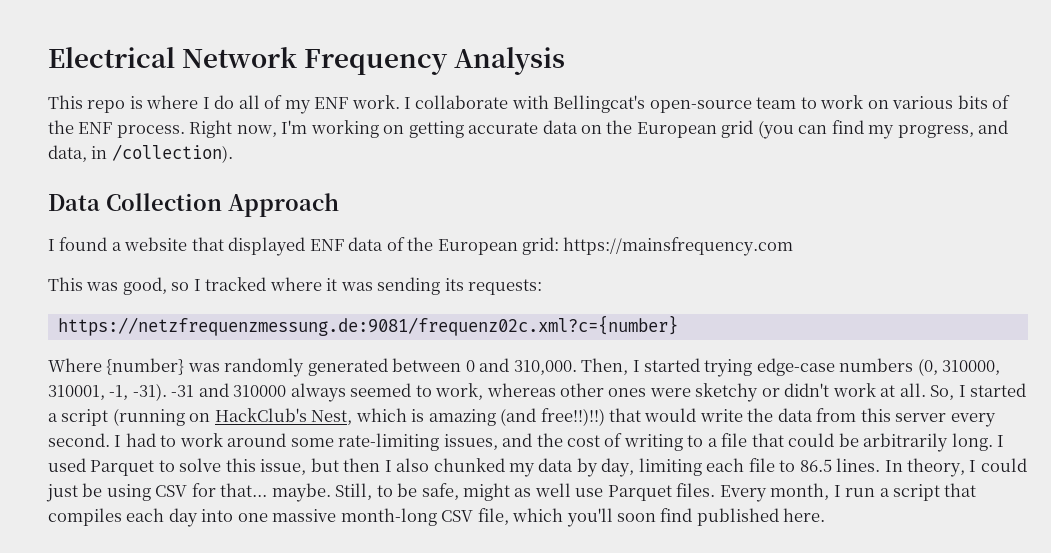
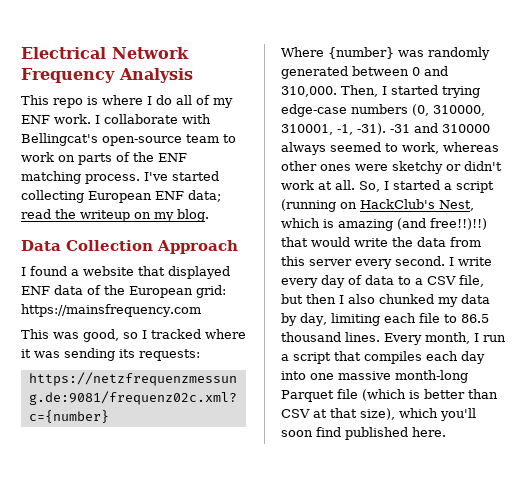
- I collaborate with Bellingcat's open-source team to work on various bits of the ENF process. Right now, I'm working on getting accurate data on the European grid (you can find my progress, and data, in /collection).
+ I collaborate with Bellingcat's open-source team to work on parts of the ENF matching process. I've started collecting European ENF data; read the writeup on my blog.
- I had to work around some rate-limiting issues, and the cost of writing to a file that could be arbitrarily long. I used Parquet to solve this issue, but then I also chunked my data by day, limiting each file to 86.5 lines. In theory, I could just be using CSV for that... maybe. Still, to be safe, might as well use Parquet files.
+ I write every day of data to a CSV file, but then I also chunked my data by day, limiting each file to 86.5 thousand lines.
- Every month, I run a script that compiles each day into one massive month-long CSV file, which you'll soon find published here.
+ Every month, I run a script that compiles each day into one massive month-long Parquet file (which is better than CSV at that size), which you'll soon find published here.

